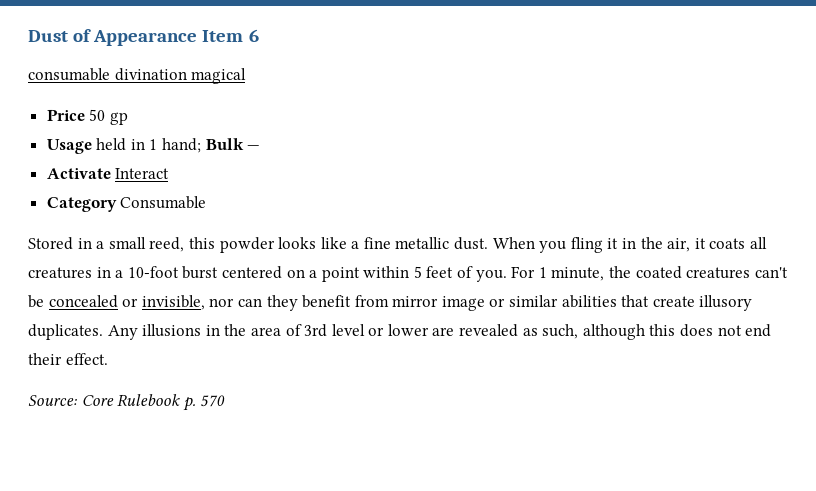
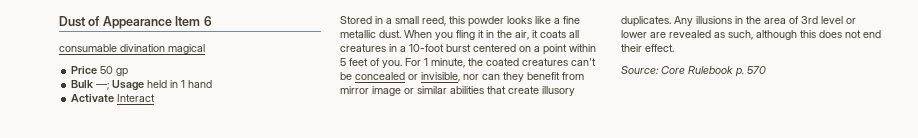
- Usage held in 1 hand; Bulk —
+ Bulk —; Usage held in 1 hand
- Category Consumable

